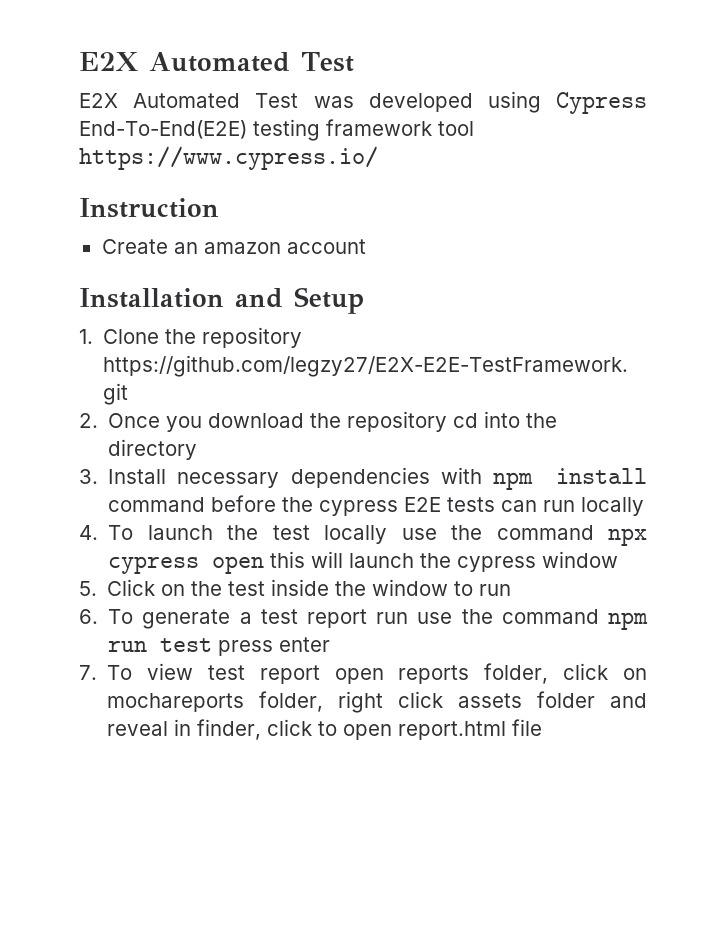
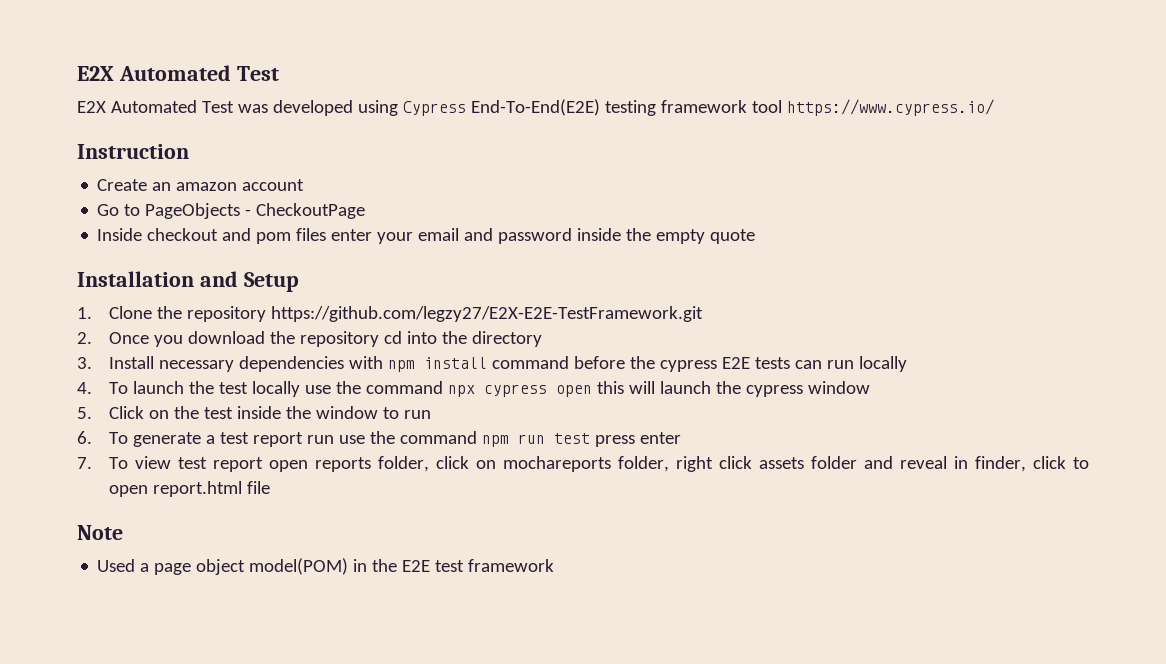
+ Go to PageObjects - CheckoutPage
+ Inside checkout and pom files enter your email and password inside the empty quote
+ Note
+ Used a page object model(POM) in the E2E test framework

